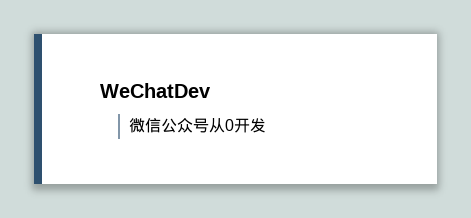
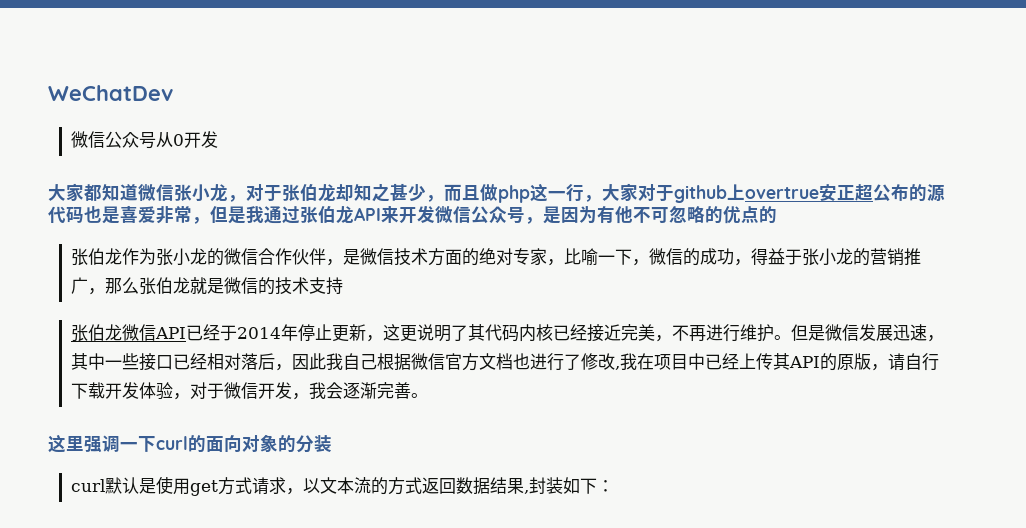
+ 大家都知道微信张小龙，对于张伯龙却知之甚少，而且做php这一行，大家对于github上overtrue安正超公布的源代码也是喜爱非常，但是我通过张伯龙API来开发微信公众号，是因为有他不可忽略的优点的
+ 张伯龙作为张小龙的微信合作伙伴，是微信技术方面的绝对专家，比喻一下，微信的成功，得益于张小龙的营销推广，那么张伯龙就是微信的技术支持
+ 张伯龙微信API已经于2014年停止更新，这更说明了其代码内核已经接近完美，不再进行维护。但是微信发展迅速，其中一些接口已经相对落后，因此我自己根据微信官方文档也进行了修改,我在项目中已经上传其API的原版，请自行下载开发体验，对于微信开发，我会逐渐完善。
+ 这里强调一下curl的面向对象的分装
+ curl默认是使用get方式请求，以文本流的方式返回数据结果,封装如下：

